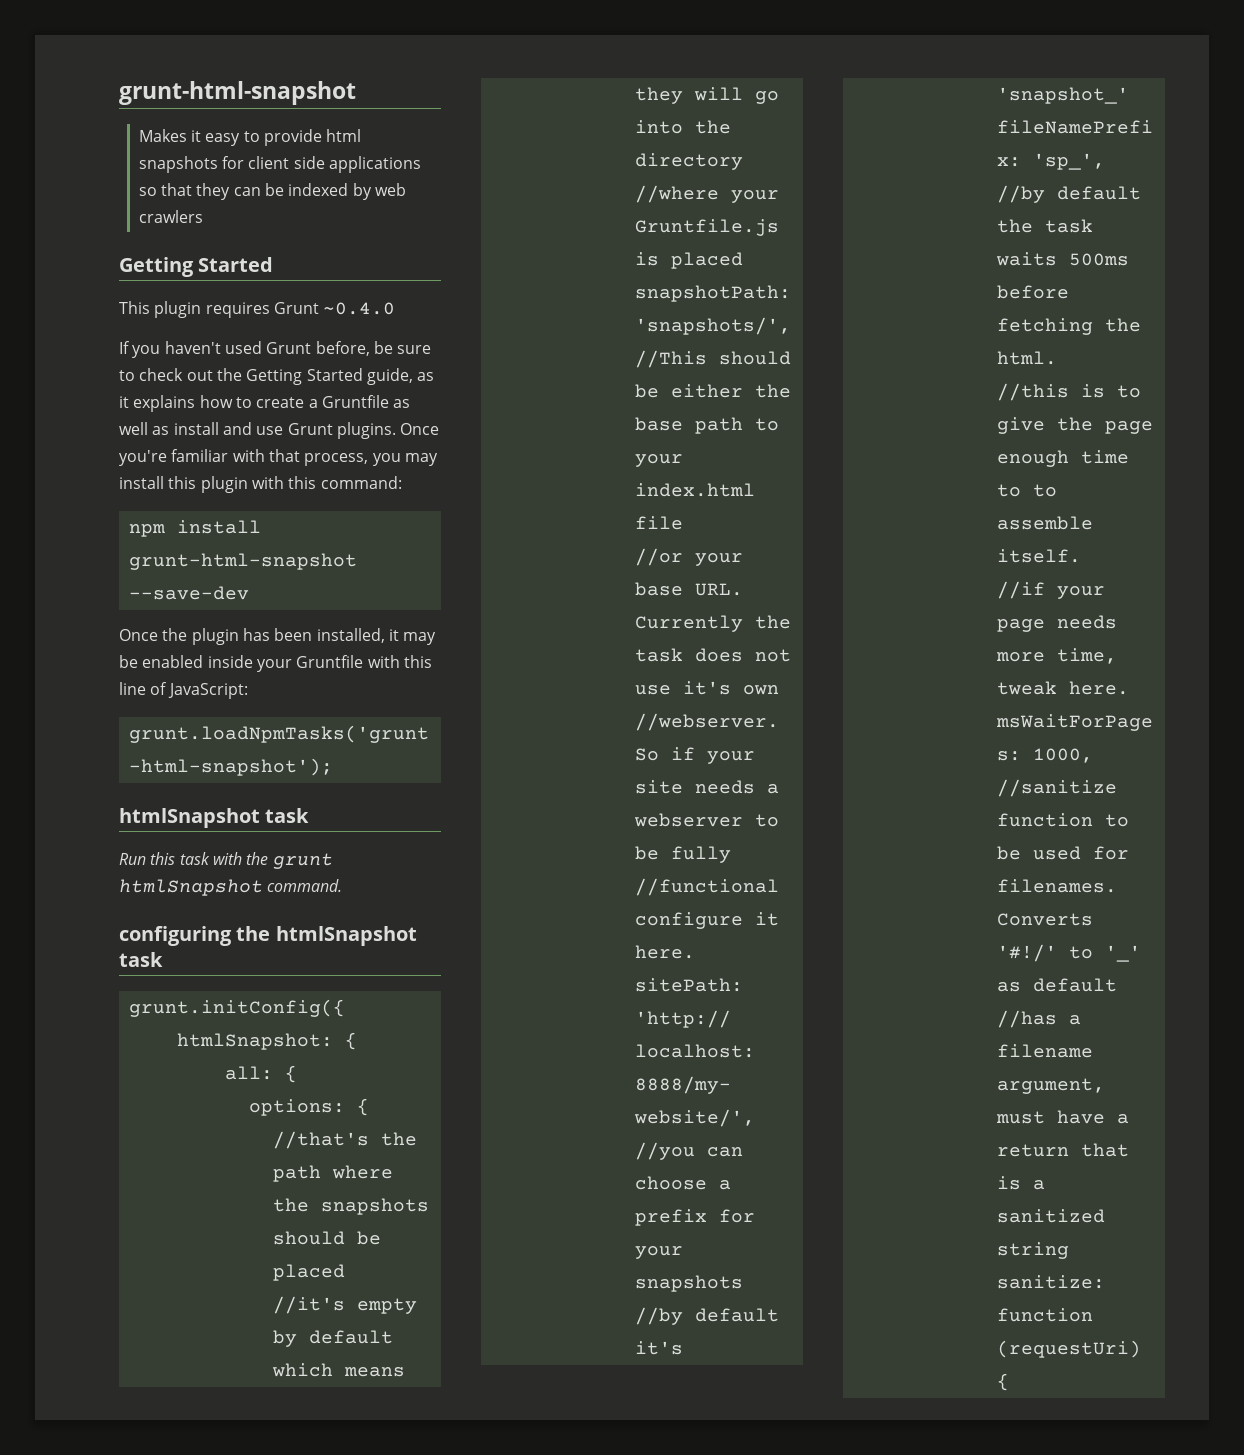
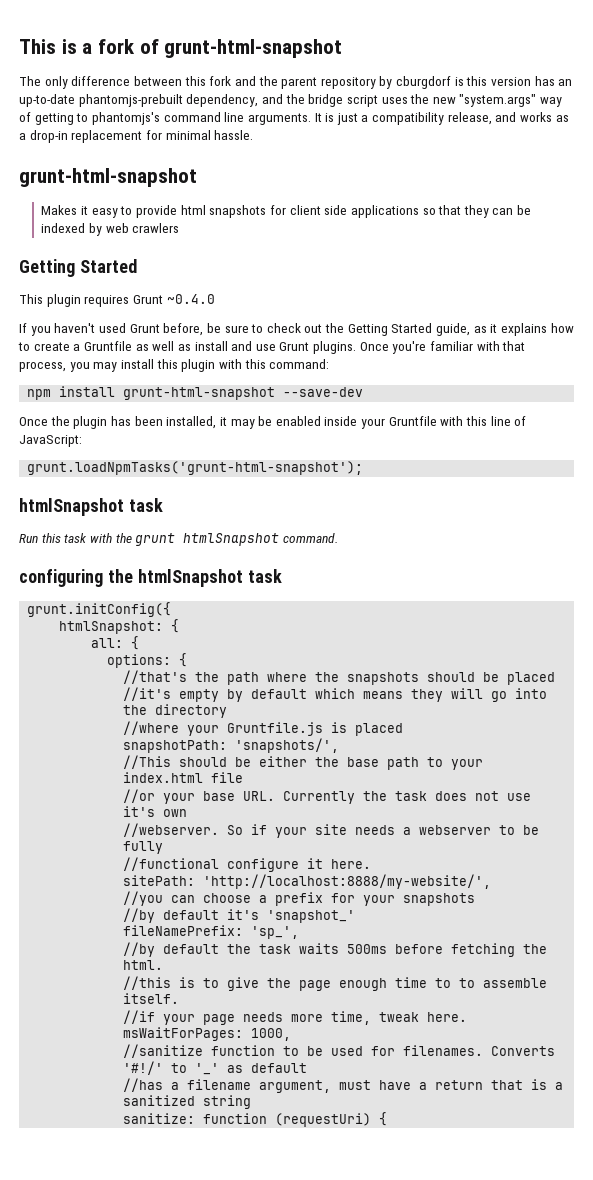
+ This is a fork of grunt-html-snapshot
+ The only difference between this fork and the parent repository by cburgdorf is this version has an up-to-date phantomjs-prebuilt dependency, and the bridge script uses the new "system.args" way of getting to phantomjs's command line arguments. It is just a compatibility release, and works as a drop-in replacement for minimal hassle.

